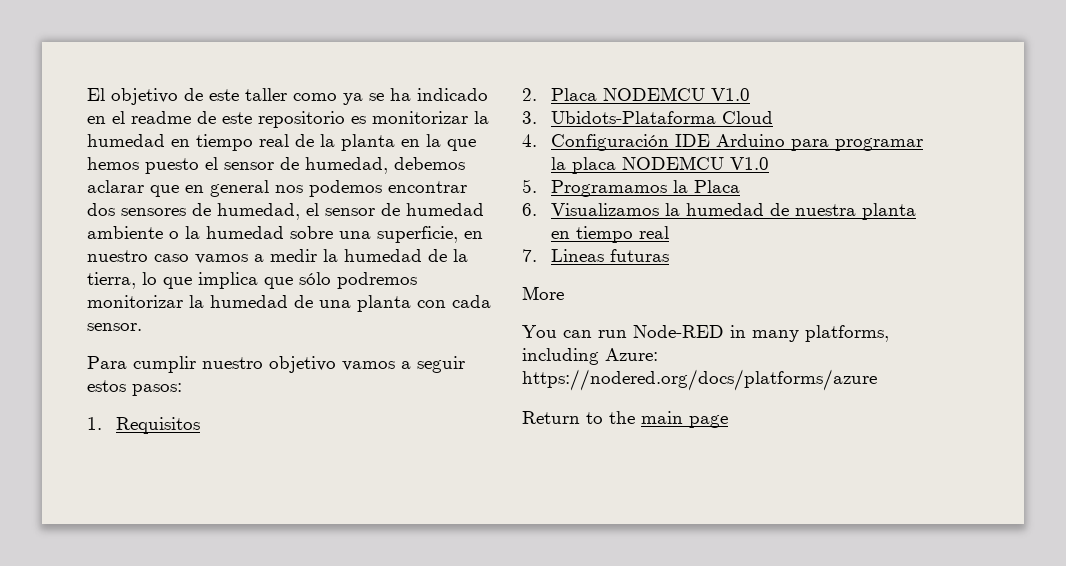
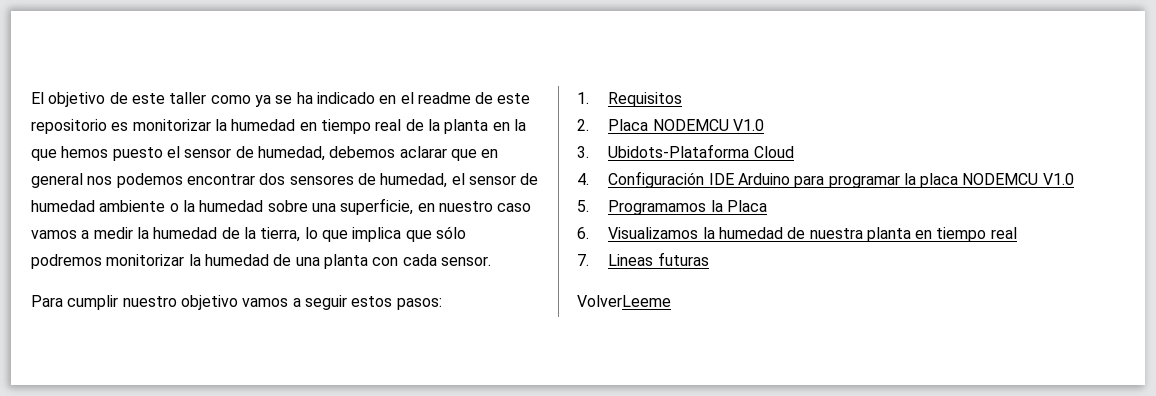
- More
- You can run Node-RED in many platforms, including Azure: https://nodered.org/docs/platforms/azure
- Return to the main page
+ VolverLeeme

